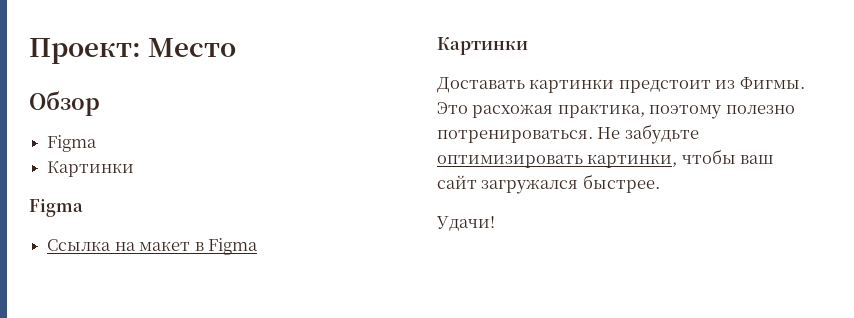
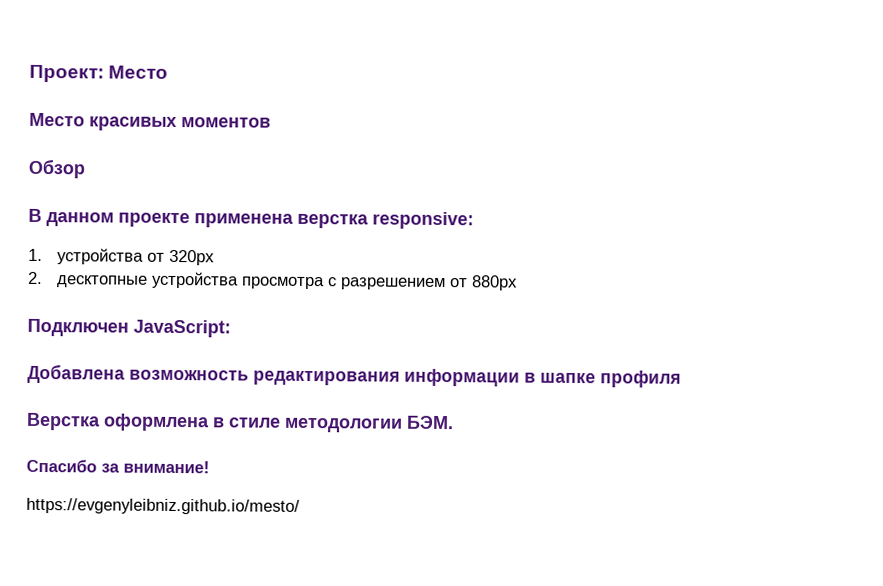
+ Место красивых моментов
  Обзор
- Figma
- Картинки
- Figma
- Ссылка на макет в Figma
- Картинки
- Доставать картинки предстоит из Фигмы. Это расхожая практика, поэтому полезно потренироваться. Не забудьте оптимизировать картинки, чтобы ваш сайт загружался быстрее.
- Удачи!
+ В данном проекте применена верстка responsive:
+ 1. устройства от 320px
+ 2. десктопные устройства просмотра с разрешением от 880px
+ Подключен JavaScript:
+ Добавлена возможность редактирования информации в шапке профиля
+ Верстка оформлена в стиле методологии БЭМ.
+ Спасибо за внимание!
+ https://evgenyleibniz.github.io/mesto/

